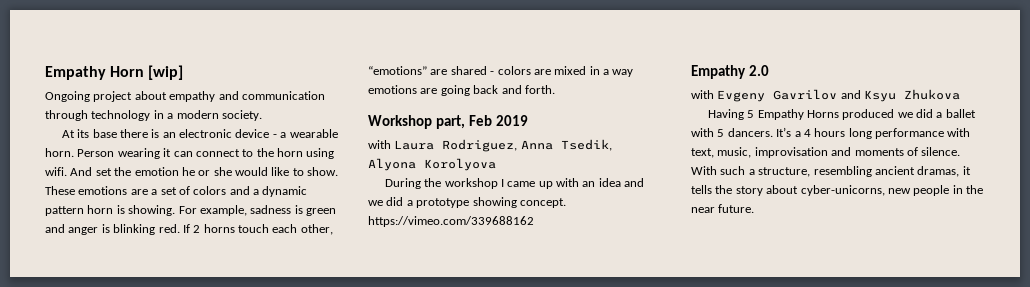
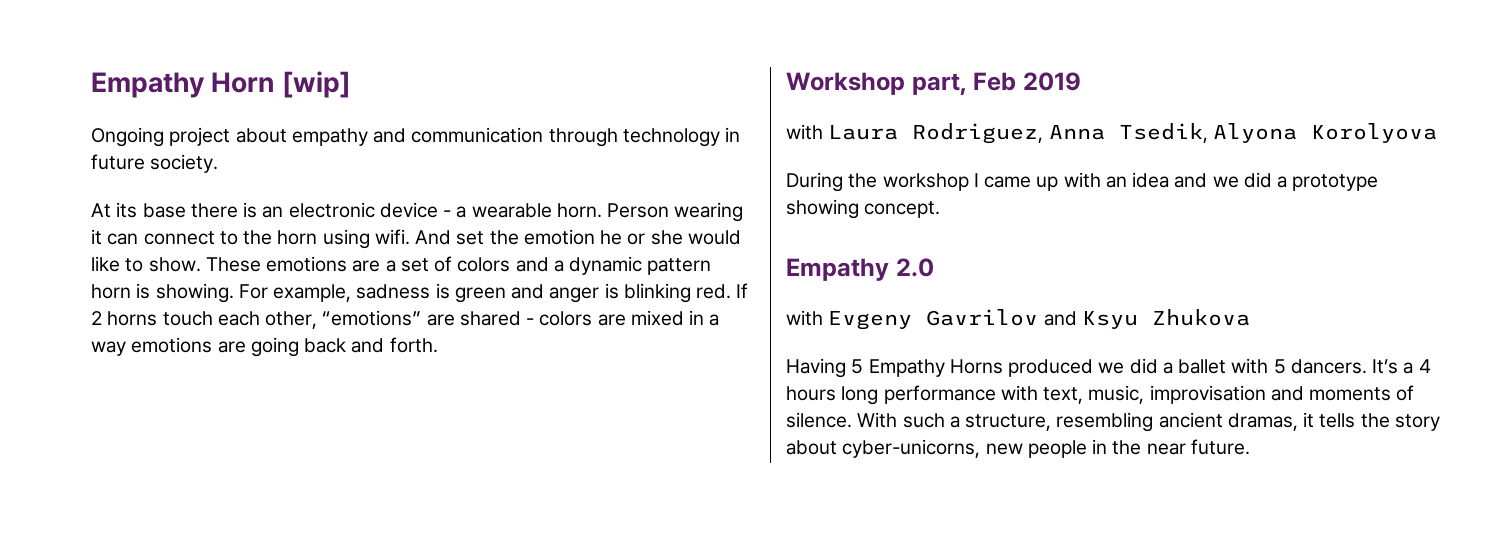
- Ongoing project about empathy and communication through technology in a modern society.
+ Ongoing project about empathy and communication through technology in future society.
- During the workshop I came up with an idea and we did a prototype showing concept. https://vimeo.com/339688162
+ During the workshop I came up with an idea and we did a prototype showing concept.

